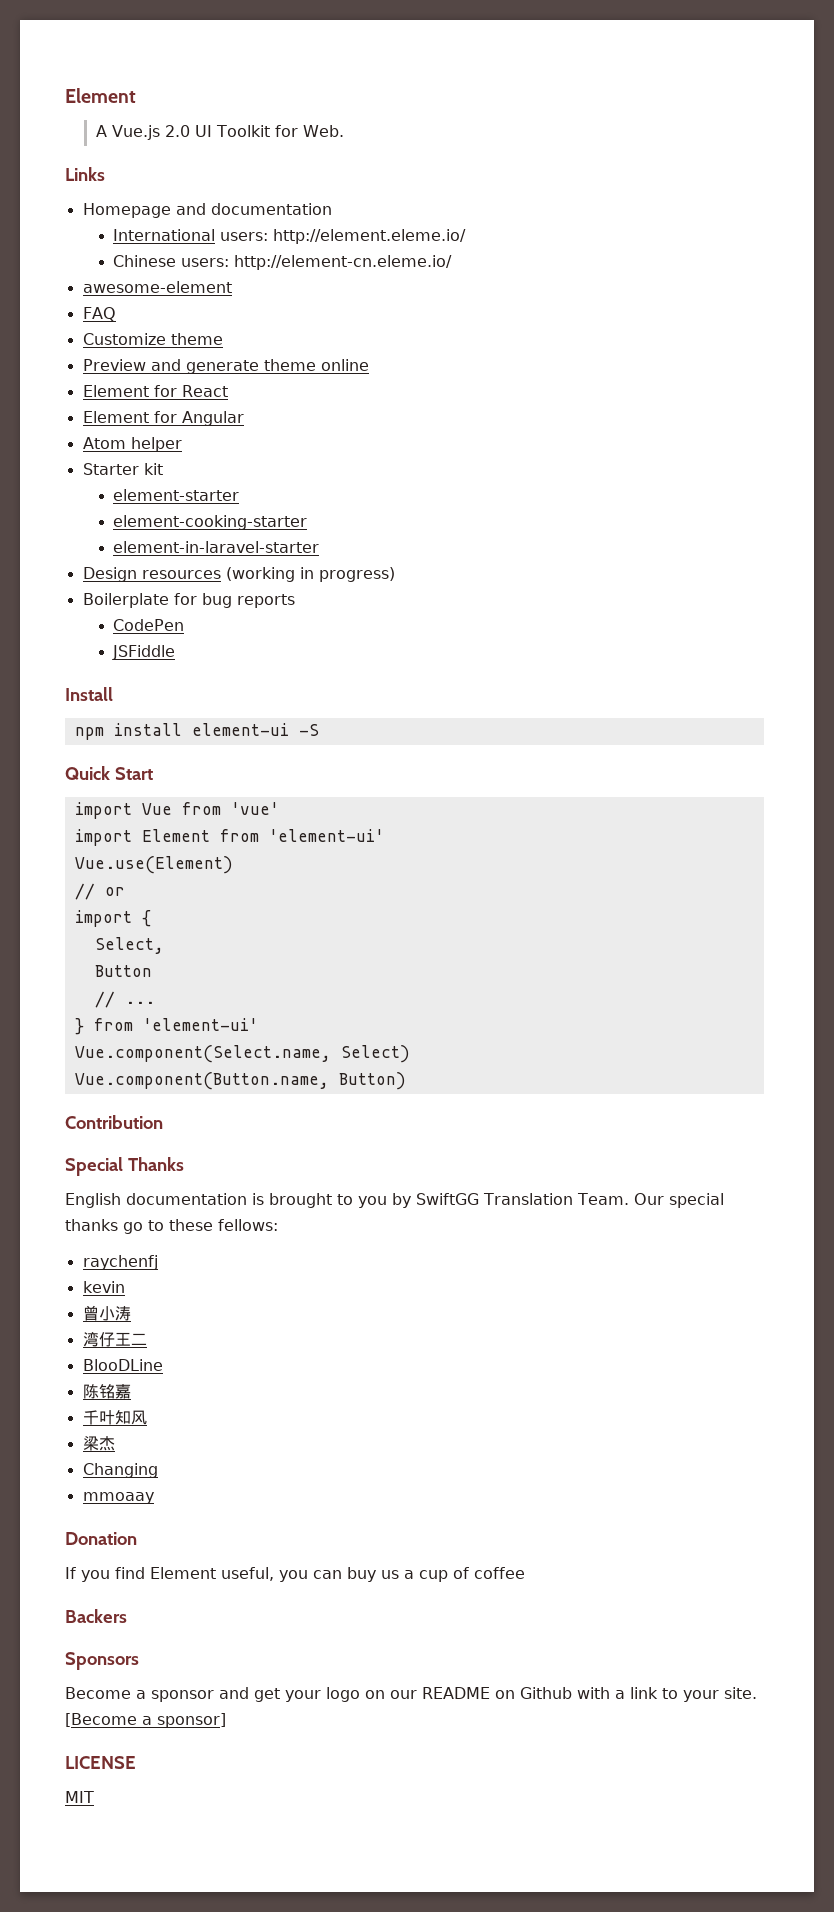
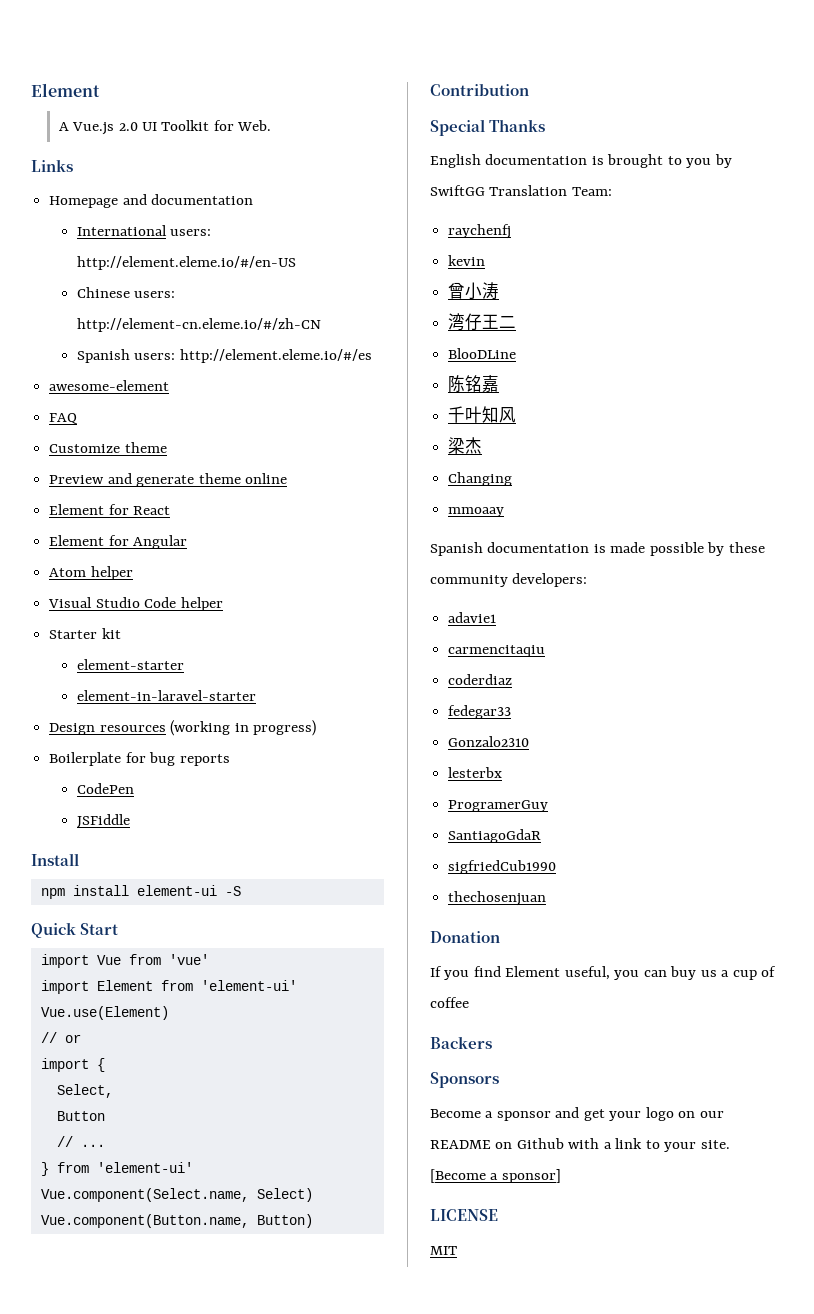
- International users: http://element.eleme.io/
+ International users: http://element.eleme.io/#/en-US
- Chinese users: http://element-cn.eleme.io/
+ Chinese users: http://element-cn.eleme.io/#/zh-CN
+ Spanish users: http://element.eleme.io/#/es
+ Visual Studio Code helper
- element-cooking-starter
- English documentation is brought to you by SwiftGG Translation Team. Our special thanks go to these fellows:
+ English documentation is brought to you by SwiftGG Translation Team:
+ Spanish documentation is made possible by these community developers:
+ adavie1
+ carmencitaqiu
+ coderdiaz
+ fedegar33
+ Gonzalo2310
+ lesterbx
+ ProgramerGuy
+ SantiagoGdaR
+ sigfriedCub1990
+ thechosenjuan

